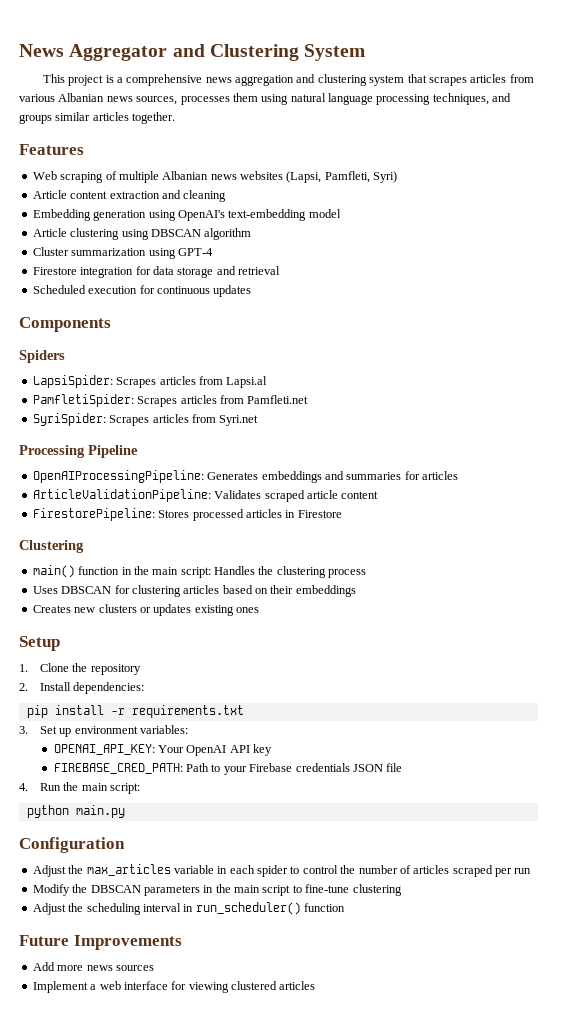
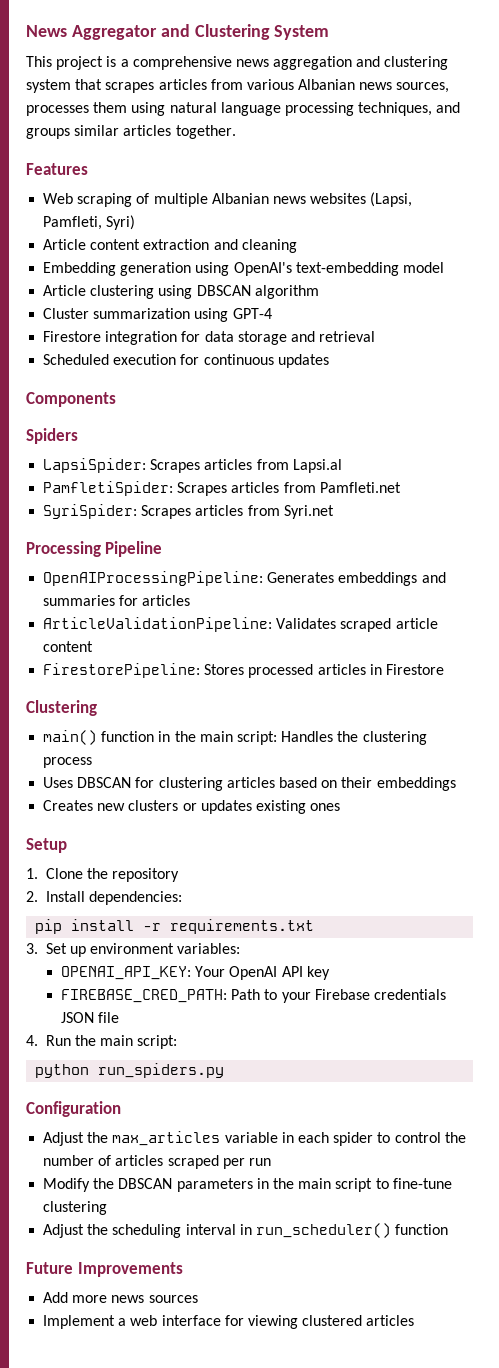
- python main.py
+ python run_spiders.py

